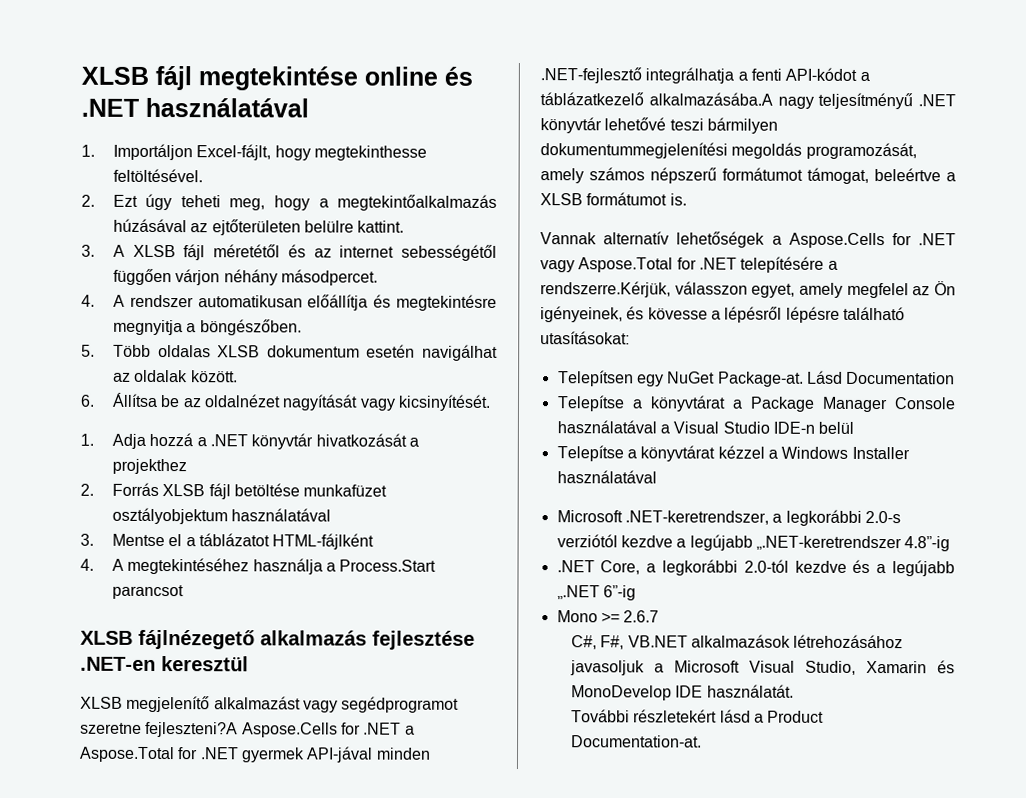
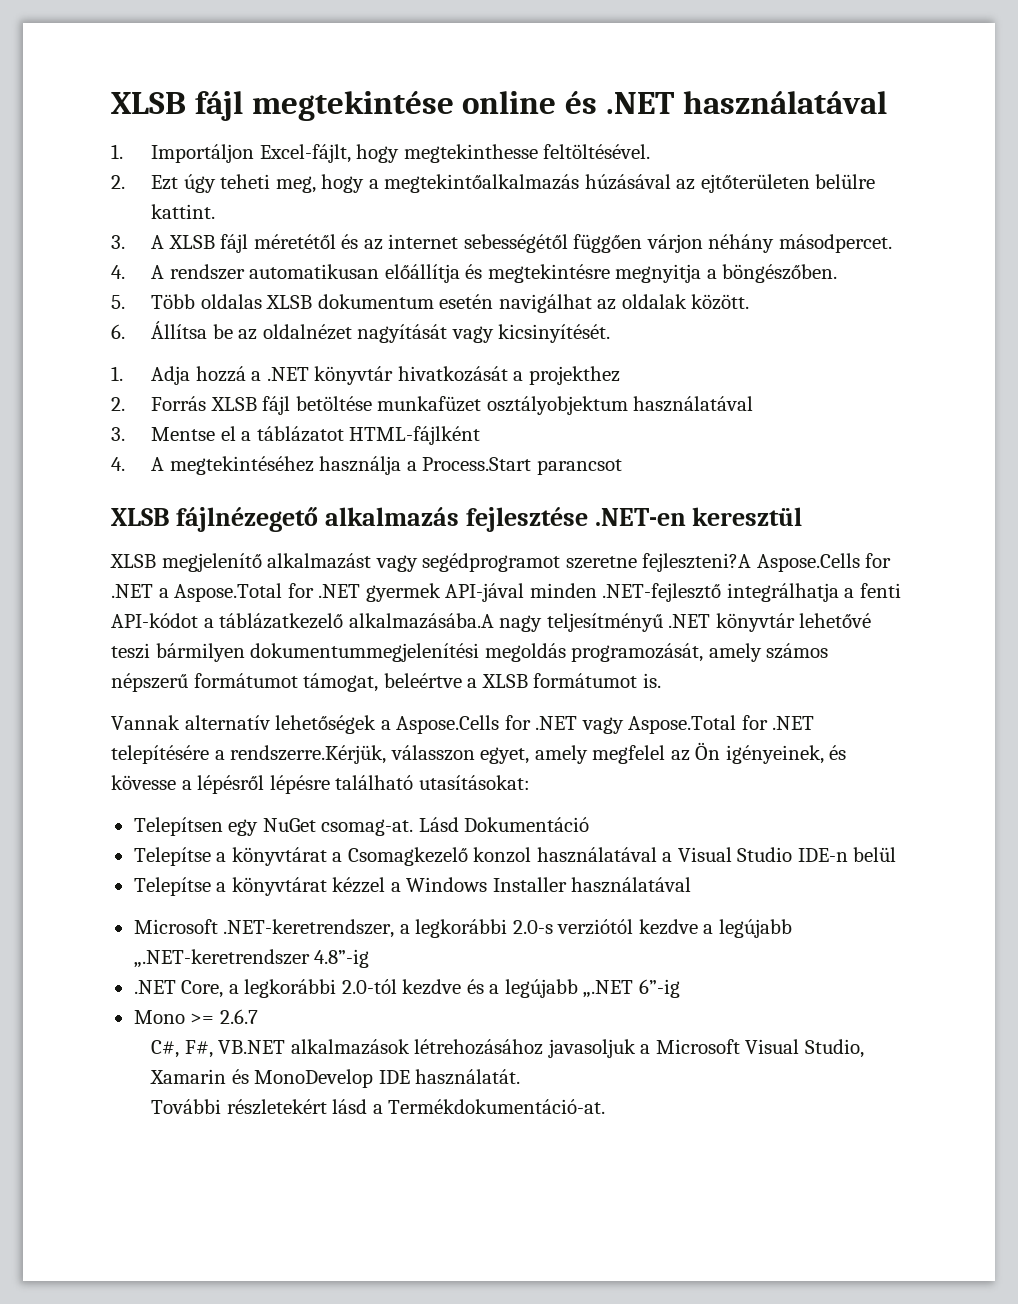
- Telepítsen egy NuGet Package-at. Lásd Documentation
+ Telepítsen egy NuGet csomag-at. Lásd Dokumentáció
- Telepítse a könyvtárat a Package Manager Console használatával a Visual Studio IDE-n belül
+ Telepítse a könyvtárat a Csomagkezelő konzol használatával a Visual Studio IDE-n belül
- További részletekért lásd a Product Documentation-at.
+ További részletekért lásd a Termékdokumentáció-at.

